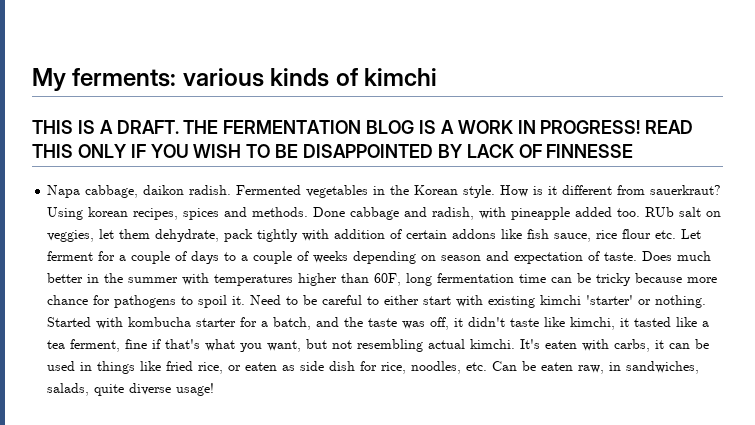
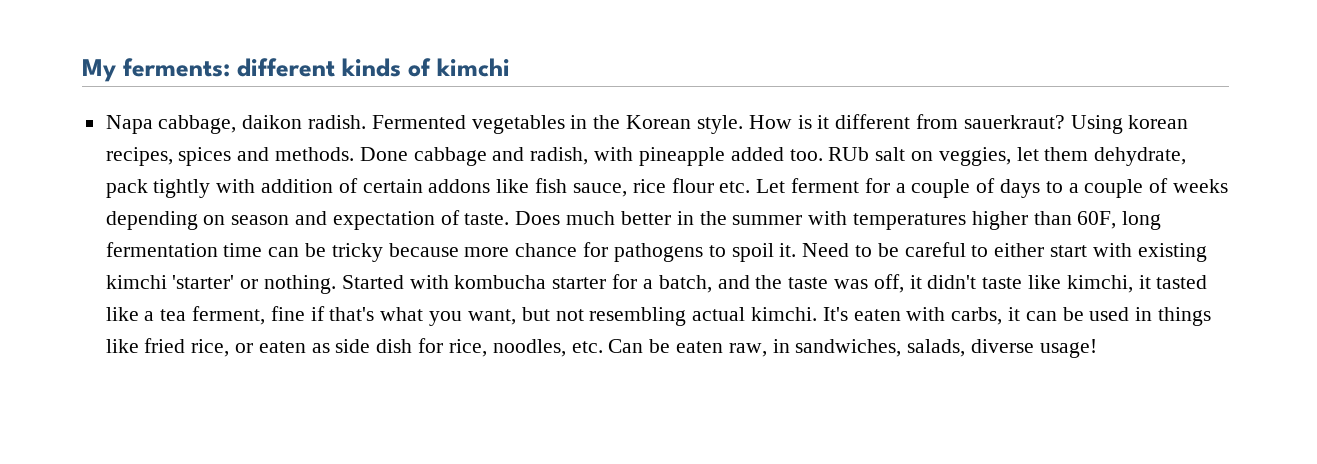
- My ferments: various kinds of kimchi
+ My ferments: different kinds of kimchi
- THIS IS A DRAFT. THE FERMENTATION BLOG IS A WORK IN PROGRESS! READ THIS ONLY IF YOU WISH TO BE DISAPPOINTED BY LACK OF FINNESSE
- It's eaten with carbs, it can be used in things like fried rice, or eaten as side dish for rice, noodles, etc. Can be eaten raw, in sandwiches, salads, quite diverse usage!
+ It's eaten with carbs, it can be used in things like fried rice, or eaten as side dish for rice, noodles, etc. Can be eaten raw, in sandwiches, salads, diverse usage!

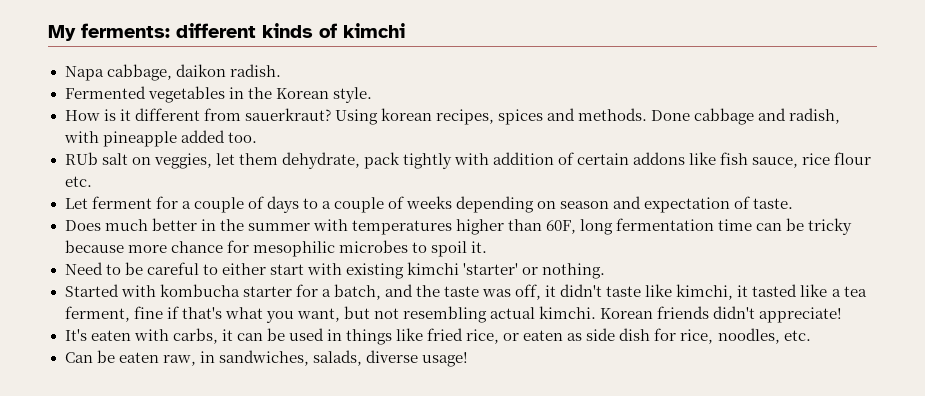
- Napa cabbage, daikon radish. Fermented vegetables in the Korean style. How is it different from sauerkraut?
+ Napa cabbage, daikon radish.
+ Fermented vegetables in the Korean style.
+ How is it different from sauerkraut?
- Done cabbage and radish, with pineapple added too. RUb salt on veggies, let them dehydrate, pack tightly with addition of certain addons like fish sauce, rice flour etc. Let ferment for a couple of days to a couple of weeks depending on season and expectation of taste. Does much better in the summer with temperatures higher than 60F, long fermentation time can be tricky because more chance for pathogens to spoil it. Need to be careful to either start with existing kimchi 'starter' or nothing. Started with kombucha starter for a batch, and the taste was off, it didn't taste like kimchi, it tasted like a tea ferment, fine if that's what you want, but not resembling actual kimchi. It's eaten with carbs, it can be used in things like fried rice, or eaten as side dish for rice, noodles, etc. Can be eaten raw, in sandwiches, salads, diverse usage!
+ Done cabbage and radish, with pineapple added too.
+ RUb salt on veggies, let them dehydrate, pack tightly with addition of certain addons like fish sauce, rice flour etc.
+ Let ferment for a couple of days to a couple of weeks depending on season and expectation of taste.
+ Does much better in the summer with temperatures higher than 60F, long fermentation time can be tricky because more chance for mesophilic microbes to spoil it.
+ Need to be careful to either start with existing kimchi 'starter' or nothing.
+ Started with kombucha starter for a batch, and the taste was off, it didn't taste like kimchi, it tasted like a tea ferment, fine if that's what you want, but not resembling actual kimchi. Korean friends didn't appreciate!
+ It's eaten with carbs, it can be used in things like fried rice, or eaten as side dish for rice, noodles, etc.
+ Can be eaten raw, in sandwiches, salads, diverse usage!

